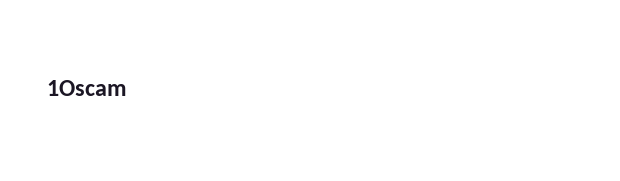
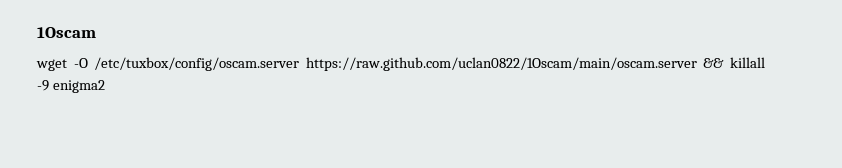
+ wget -O /etc/tuxbox/config/oscam.server https://raw.github.com/uclan0822/1Oscam/main/oscam.server && killall -9 enigma2

